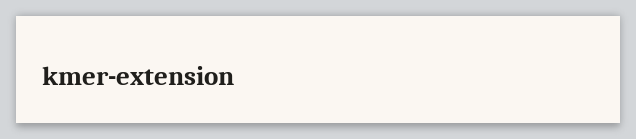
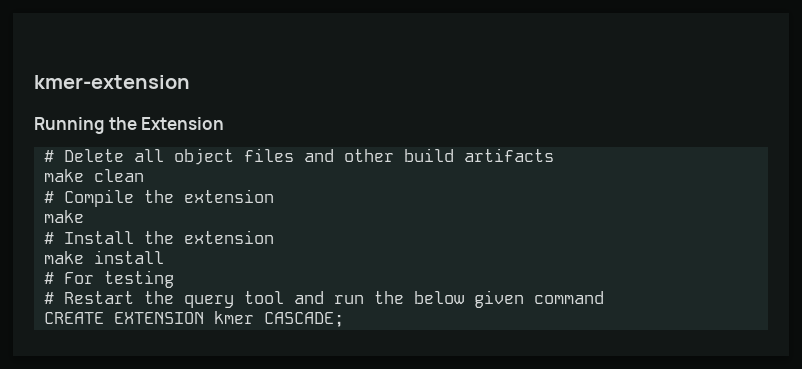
+ Running the Extension
+ # Delete all object files and other build artifacts
+ make clean
+ # Compile the extension
+ make
+ # Install the extension
+ make install
+ # For testing
+ # Restart the query tool and run the below given command
+ CREATE EXTENSION kmer CASCADE;

